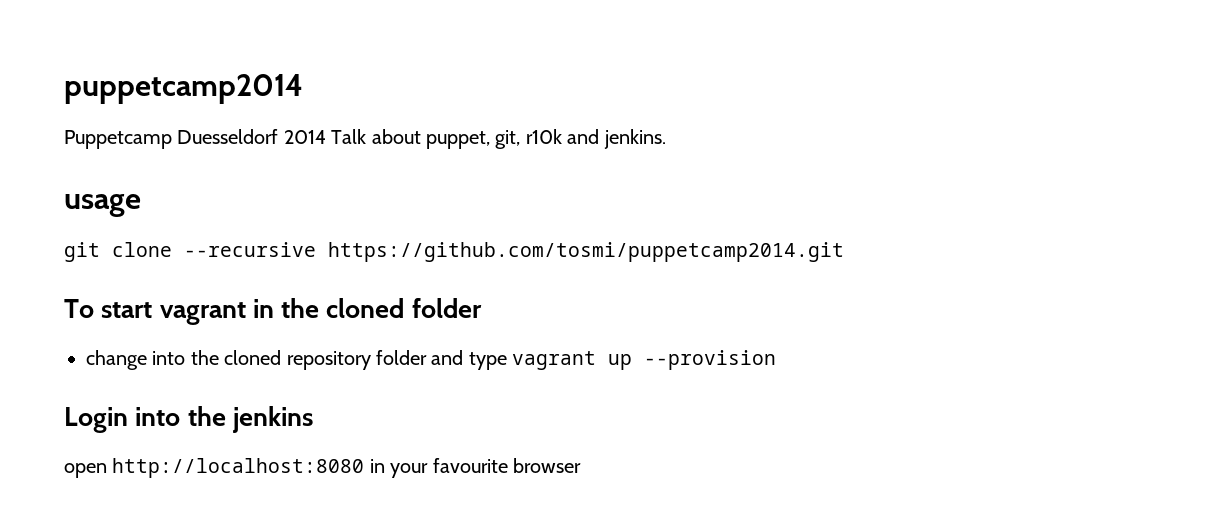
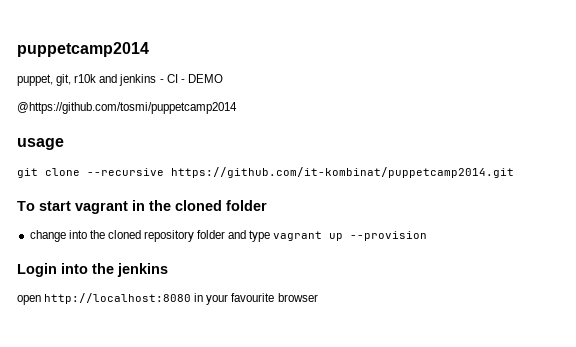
- Puppetcamp Duesseldorf 2014 Talk about puppet, git, r10k and jenkins.
+ puppet, git, r10k and jenkins - CI - DEMO
+ @https://github.com/tosmi/puppetcamp2014
- git clone --recursive https://github.com/tosmi/puppetcamp2014.git
+ git clone --recursive https://github.com/it-kombinat/puppetcamp2014.git

